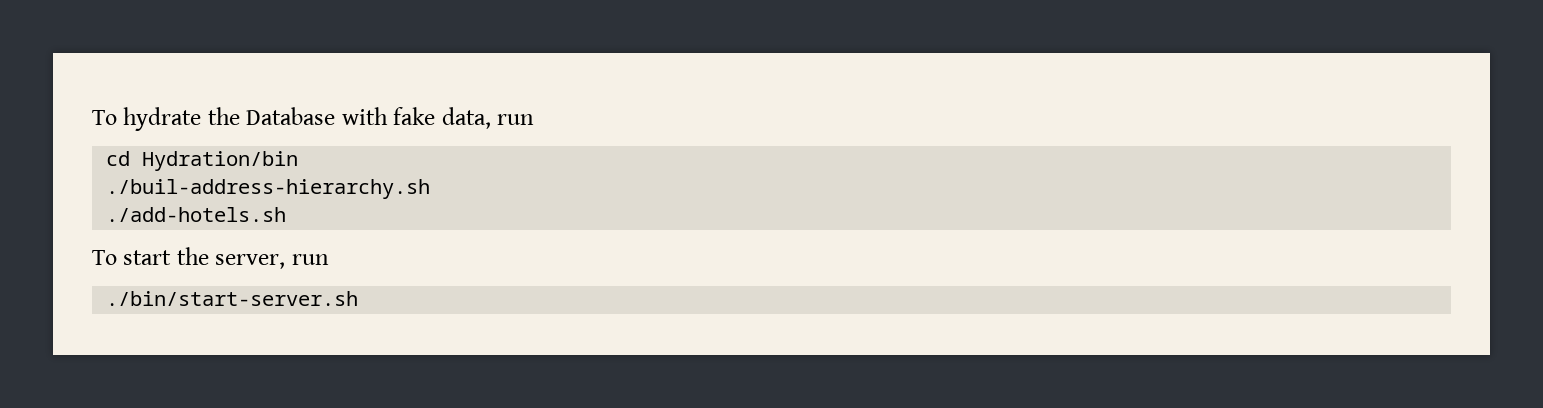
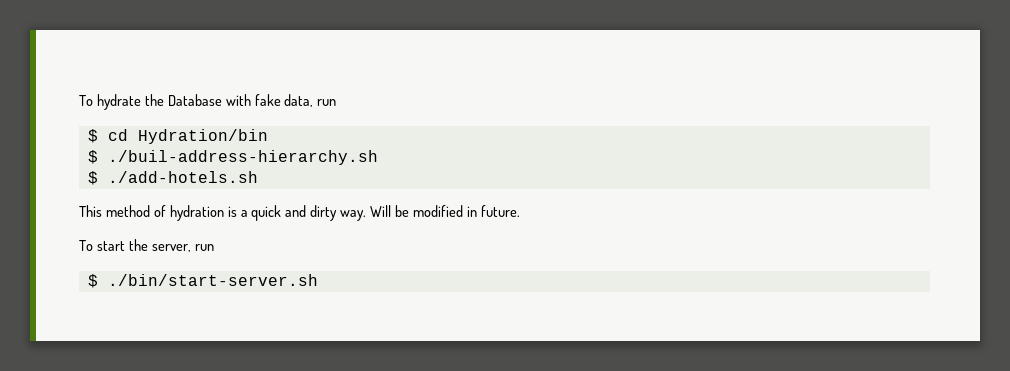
- cd Hydration/bin
+ $ cd Hydration/bin
- ./buil-address-hierarchy.sh
+ $ ./buil-address-hierarchy.sh
- ./add-hotels.sh
+ $ ./add-hotels.sh
+ This method of hydration is a quick and dirty way. Will be modified in future.
- ./bin/start-server.sh
+ $ ./bin/start-server.sh

